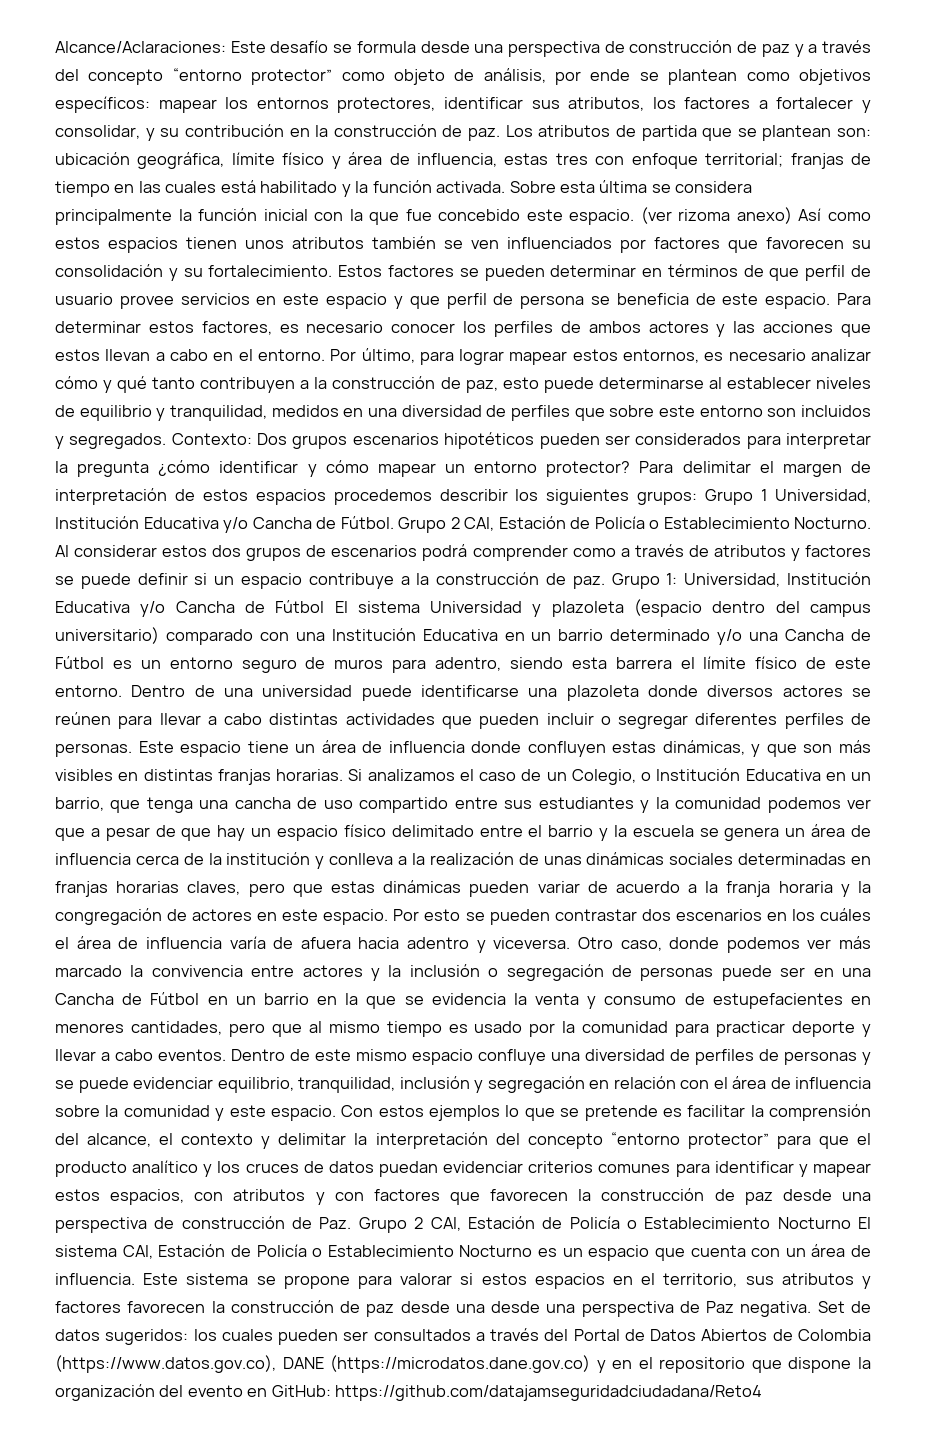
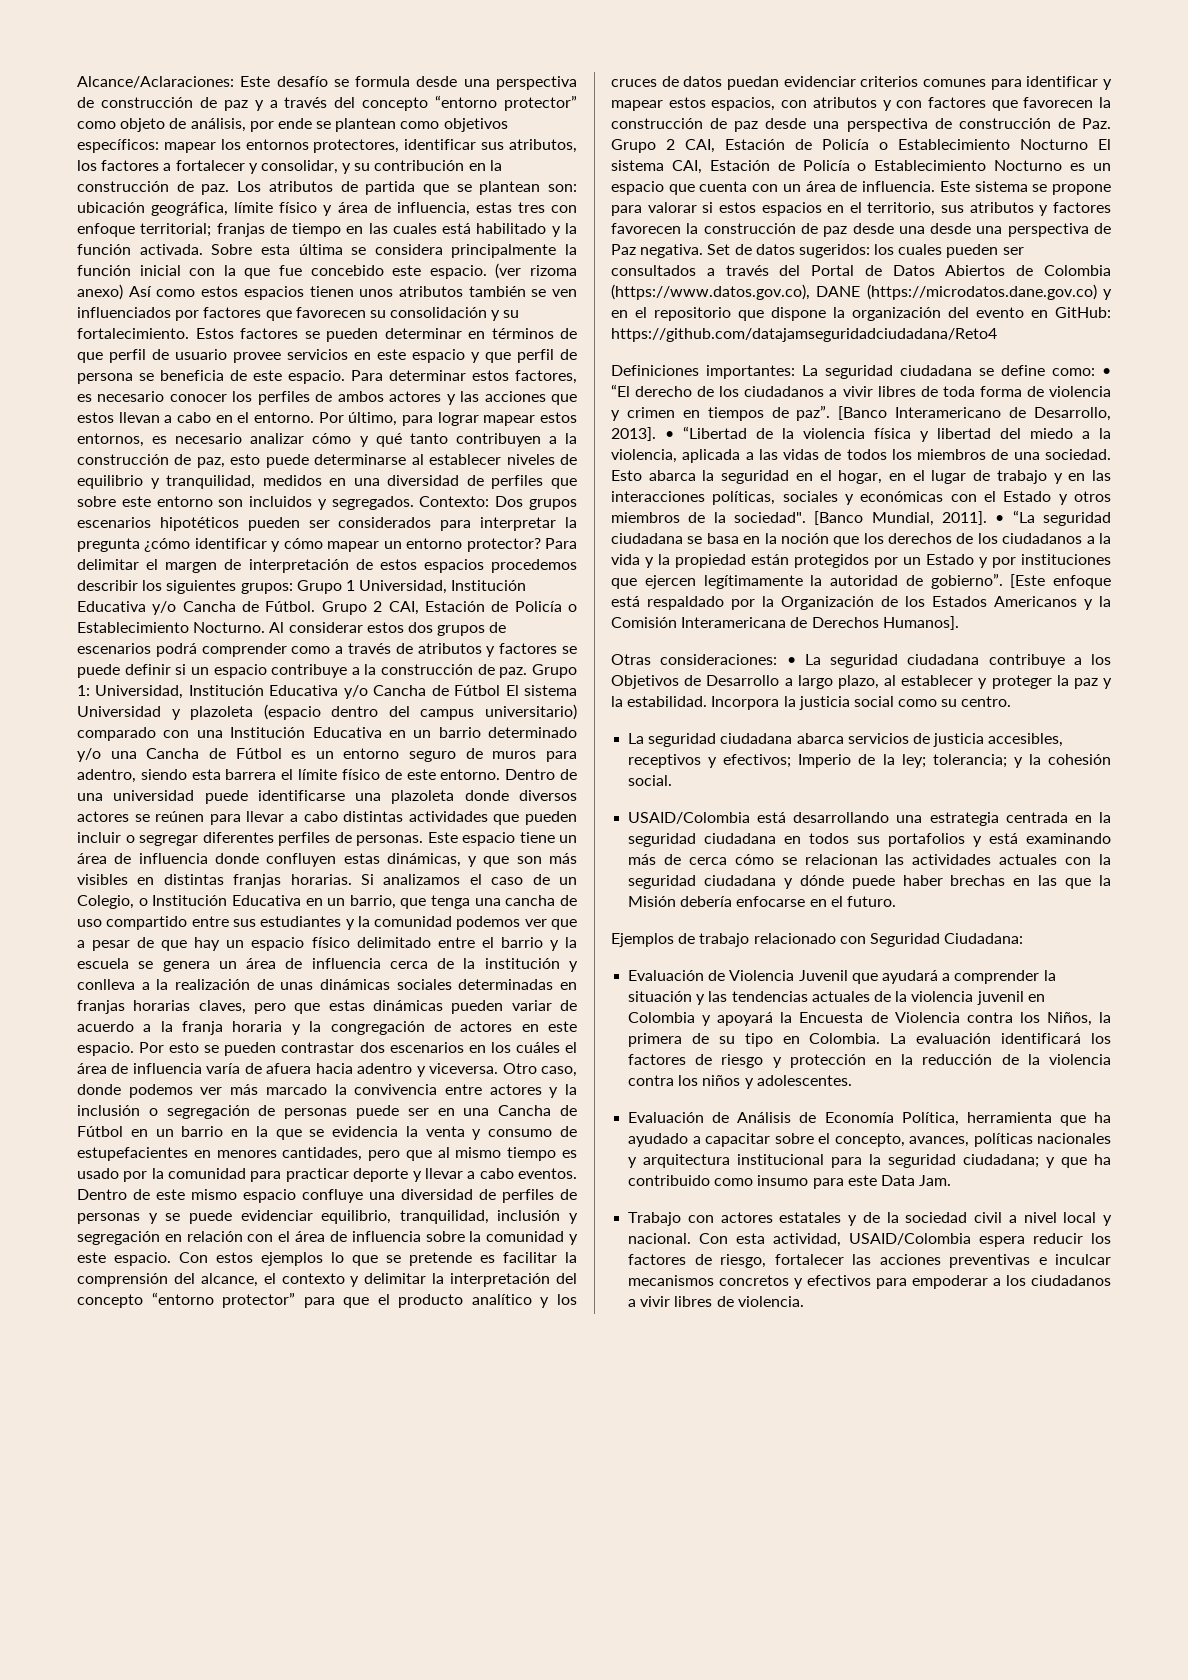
+ Definiciones importantes: La seguridad ciudadana se define como: • “El derecho de los ciudadanos a vivir libres de toda forma de violencia y crimen en tiempos de paz”. [Banco Interamericano de Desarrollo, 2013]. • “Libertad de la violencia física y libertad del miedo a la violencia, aplicada a las vidas de todos los miembros de una sociedad. Esto abarca la seguridad en el hogar, en el lugar de trabajo y en las interacciones políticas, sociales y económicas con el Estado y otros miembros de la sociedad". [Banco Mundial, 2011]. • “La seguridad ciudadana se basa en la noción que los derechos de los ciudadanos a la vida y la propiedad están protegidos por un Estado y por instituciones que ejercen legítimamente la autoridad de gobierno”. [Este enfoque está respaldado por la Organización de los Estados Americanos y la Comisión Interamericana de Derechos Humanos].
+ Otras consideraciones: • La seguridad ciudadana contribuye a los Objetivos de Desarrollo a largo plazo, al establecer y proteger la paz y la estabilidad. Incorpora la justicia social como su centro.
+ La seguridad ciudadana abarca servicios de justicia accesibles, receptivos y efectivos; Imperio de la ley; tolerancia; y la cohesión social.
+ USAID/Colombia está desarrollando una estrategia centrada en la seguridad ciudadana en todos sus portafolios y está examinando más de cerca cómo se relacionan las actividades actuales con la seguridad ciudadana y dónde puede haber brechas en las que la Misión debería enfocarse en el futuro.
+ Ejemplos de trabajo relacionado con Seguridad Ciudadana:
+ Evaluación de Violencia Juvenil que ayudará a comprender la situación y las tendencias actuales de la violencia juvenil en Colombia y apoyará la Encuesta de Violencia contra los Niños, la primera de su tipo en Colombia. La evaluación identificará los factores de riesgo y protección en la reducción de la violencia contra los niños y adolescentes.
+ Evaluación de Análisis de Economía Política, herramienta que ha ayudado a capacitar sobre el concepto, avances, políticas nacionales y arquitectura institucional para la seguridad ciudadana; y que ha contribuido como insumo para este Data Jam.
+ Trabajo con actores estatales y de la sociedad civil a nivel local y nacional. Con esta actividad, USAID/Colombia espera reducir los factores de riesgo, fortalecer las acciones preventivas e inculcar mecanismos concretos y efectivos para empoderar a los ciudadanos a vivir libres de violencia.

